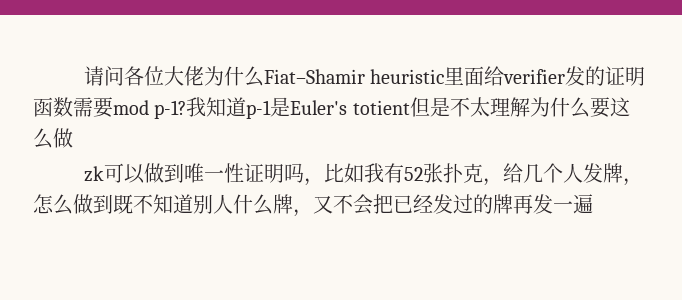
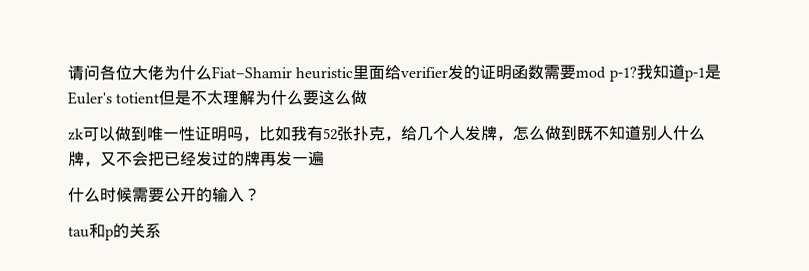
+ 什么时候需要公开的输入？
+ tau和p的关系

